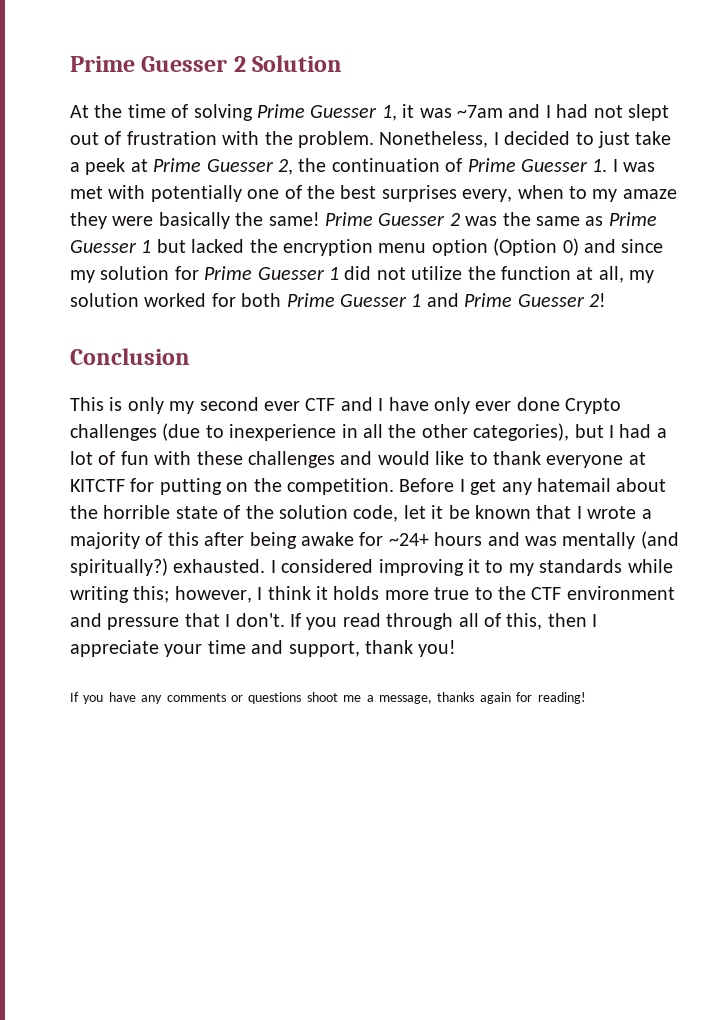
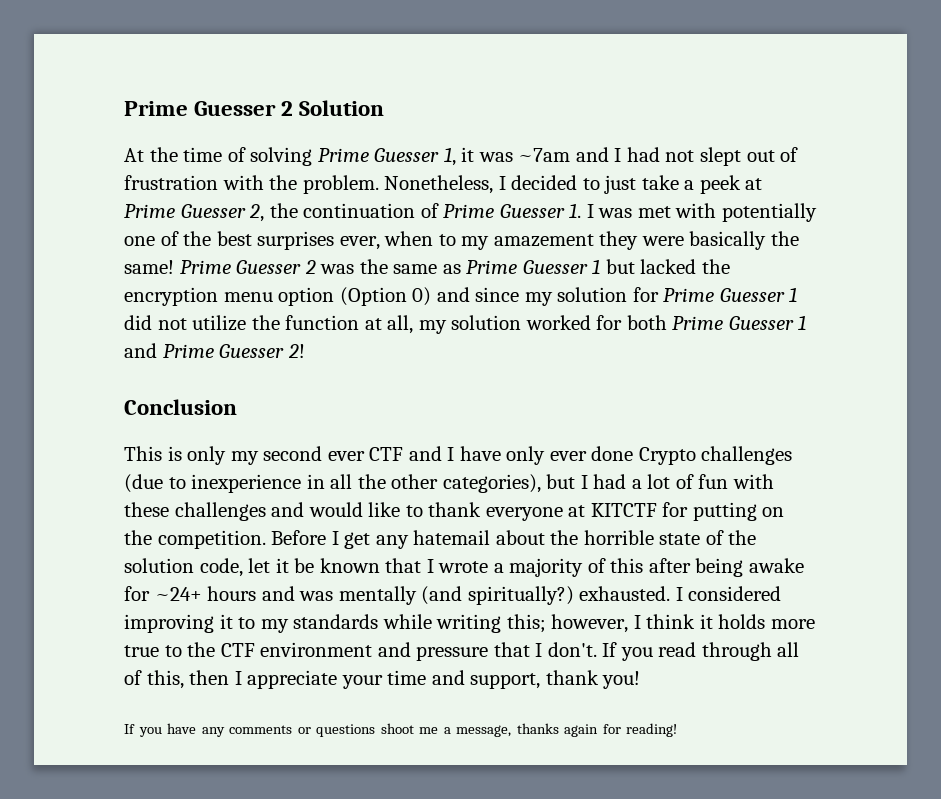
- Nonetheless, I decided to just take a peek at Prime Guesser 2, the continuation of Prime Guesser 1. I was met with potentially one of the best surprises every, when to my amaze they were basically the same!
+ Nonetheless, I decided to just take a peek at Prime Guesser 2, the continuation of Prime Guesser 1. I was met with potentially one of the best surprises ever, when to my amazement they were basically the same!

